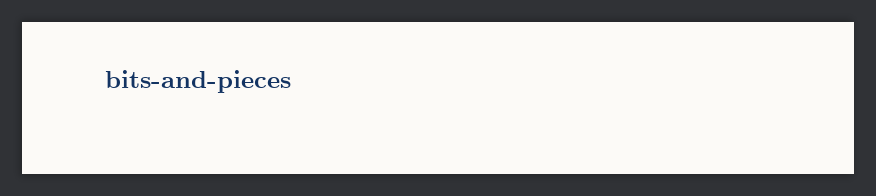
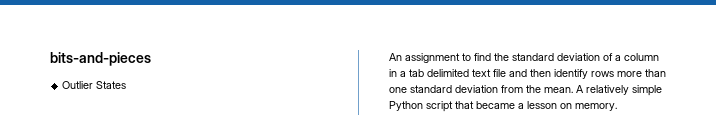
+ Outlier States
+ An assignment to find the standard deviation of a column in a tab delimited text file and then identify rows more than one standard deviation from the mean. A relatively simple Python script that became a lesson on memory.

